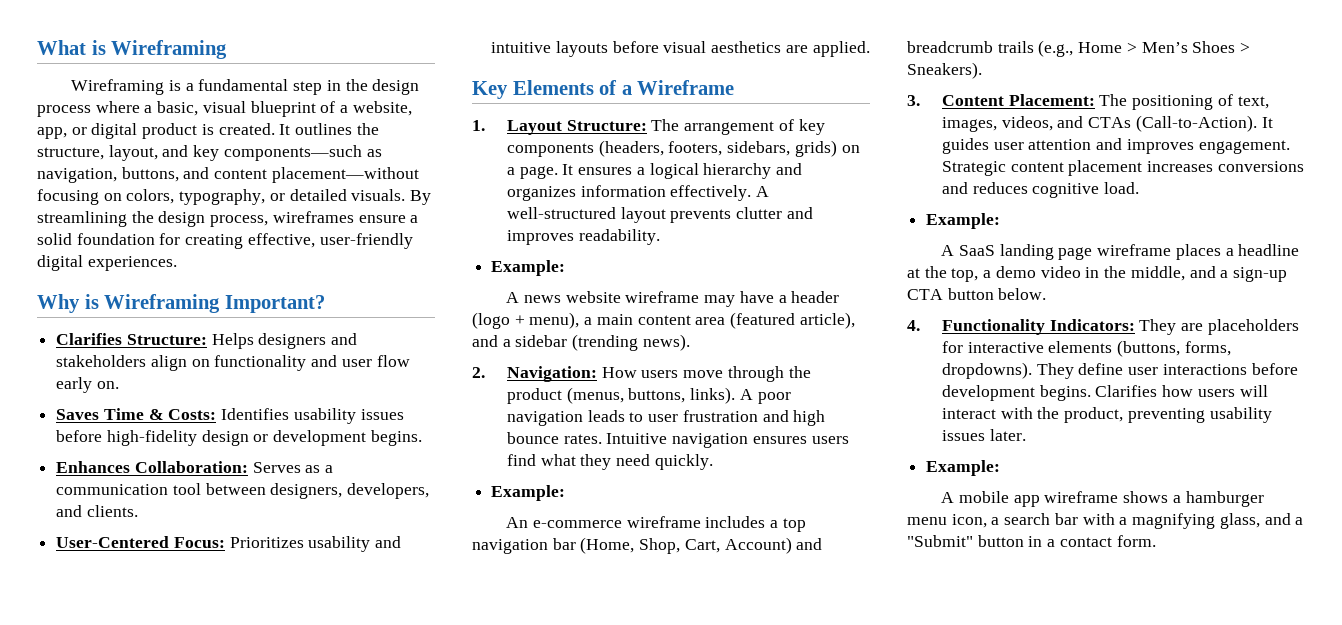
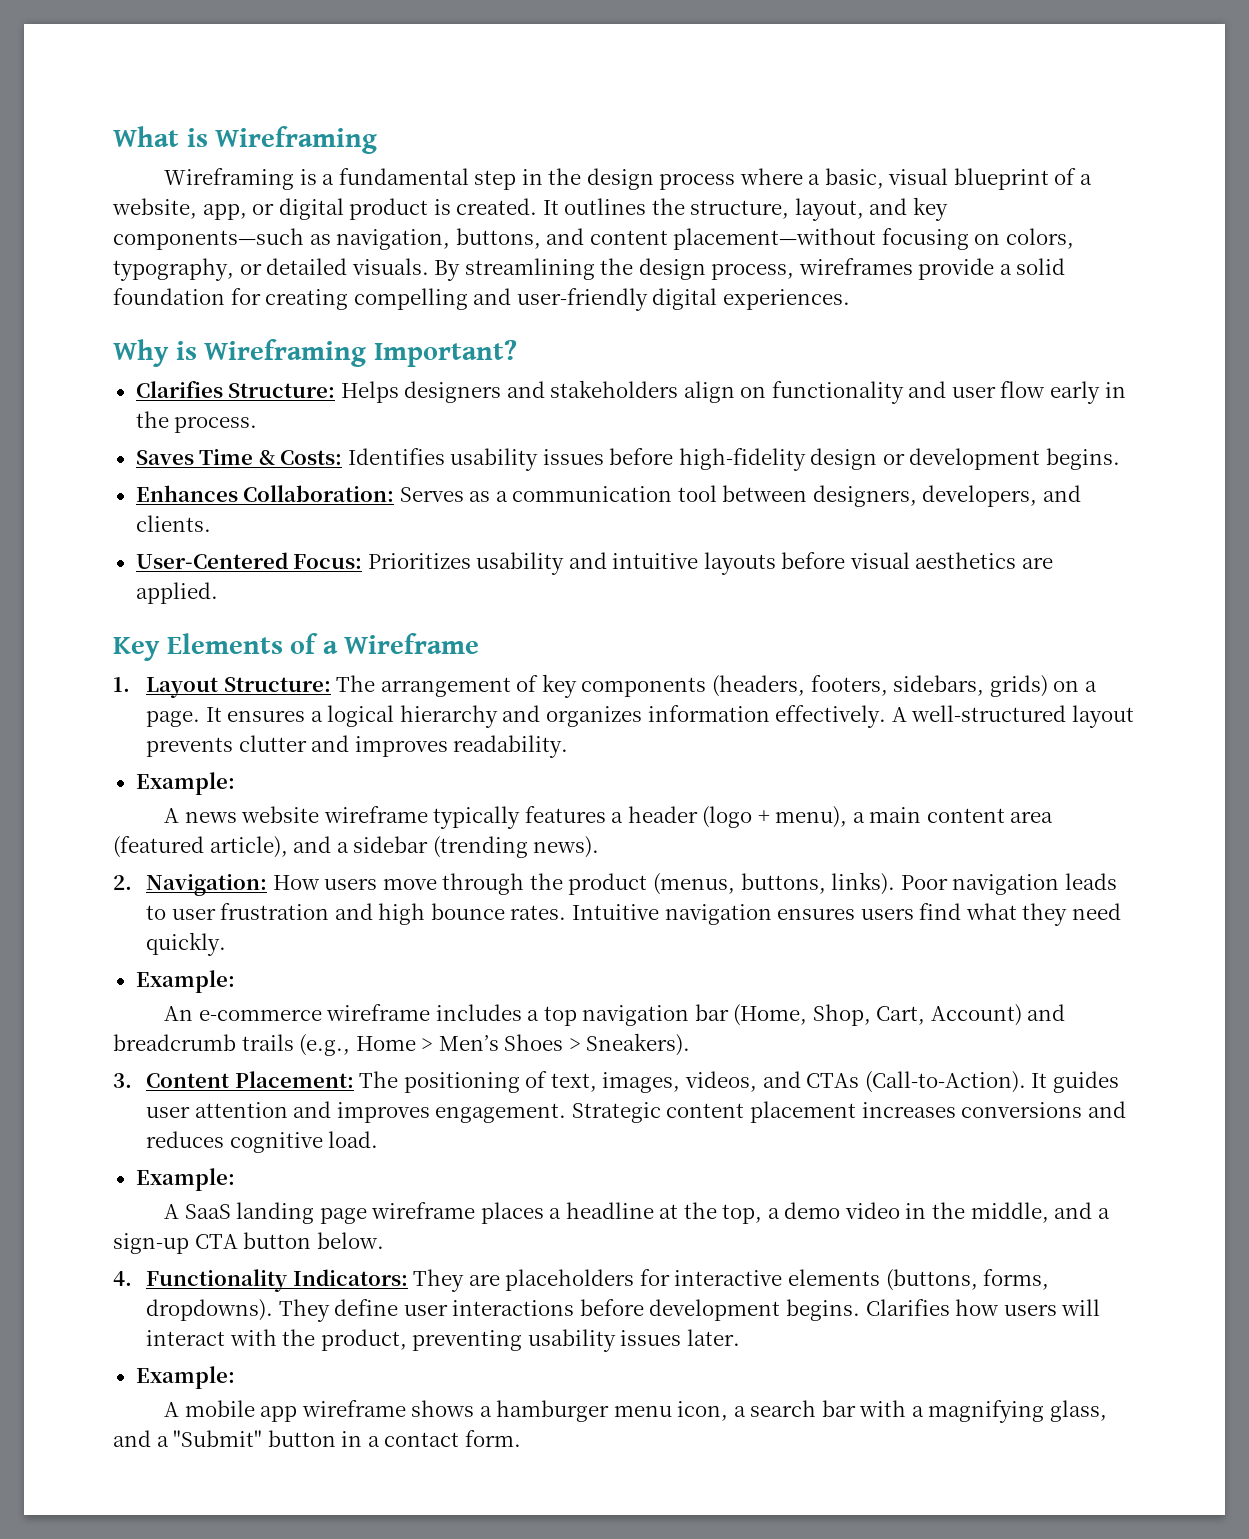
- By streamlining the design process, wireframes ensure a solid foundation for creating effective, user-friendly digital experiences.
+ By streamlining the design process, wireframes provide a solid foundation for creating compelling and user-friendly digital experiences.
- Clarifies Structure: Helps designers and stakeholders align on functionality and user flow early on.
+ Clarifies Structure: Helps designers and stakeholders align on functionality and user flow early in the process.
- A news website wireframe may have a header (logo + menu), a main content area (featured article), and a sidebar (trending news).
+ A news website wireframe typically features a header (logo + menu), a main content area (featured article), and a sidebar (trending news).
- A poor navigation leads to user frustration and high bounce rates.
+ Poor navigation leads to user frustration and high bounce rates.

